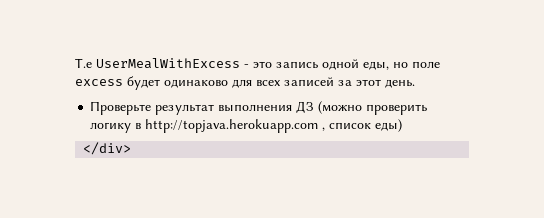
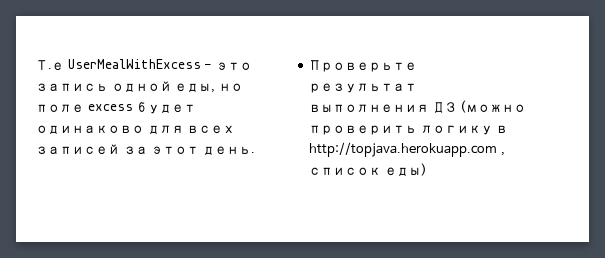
- </div>

